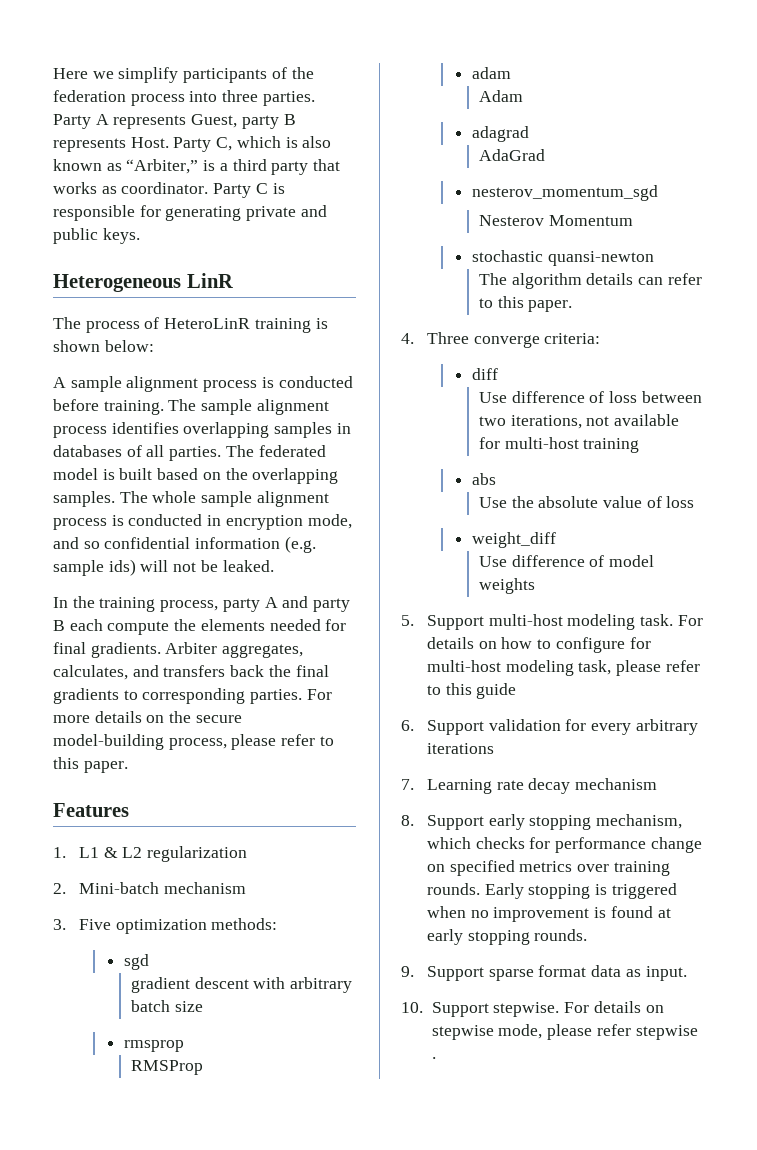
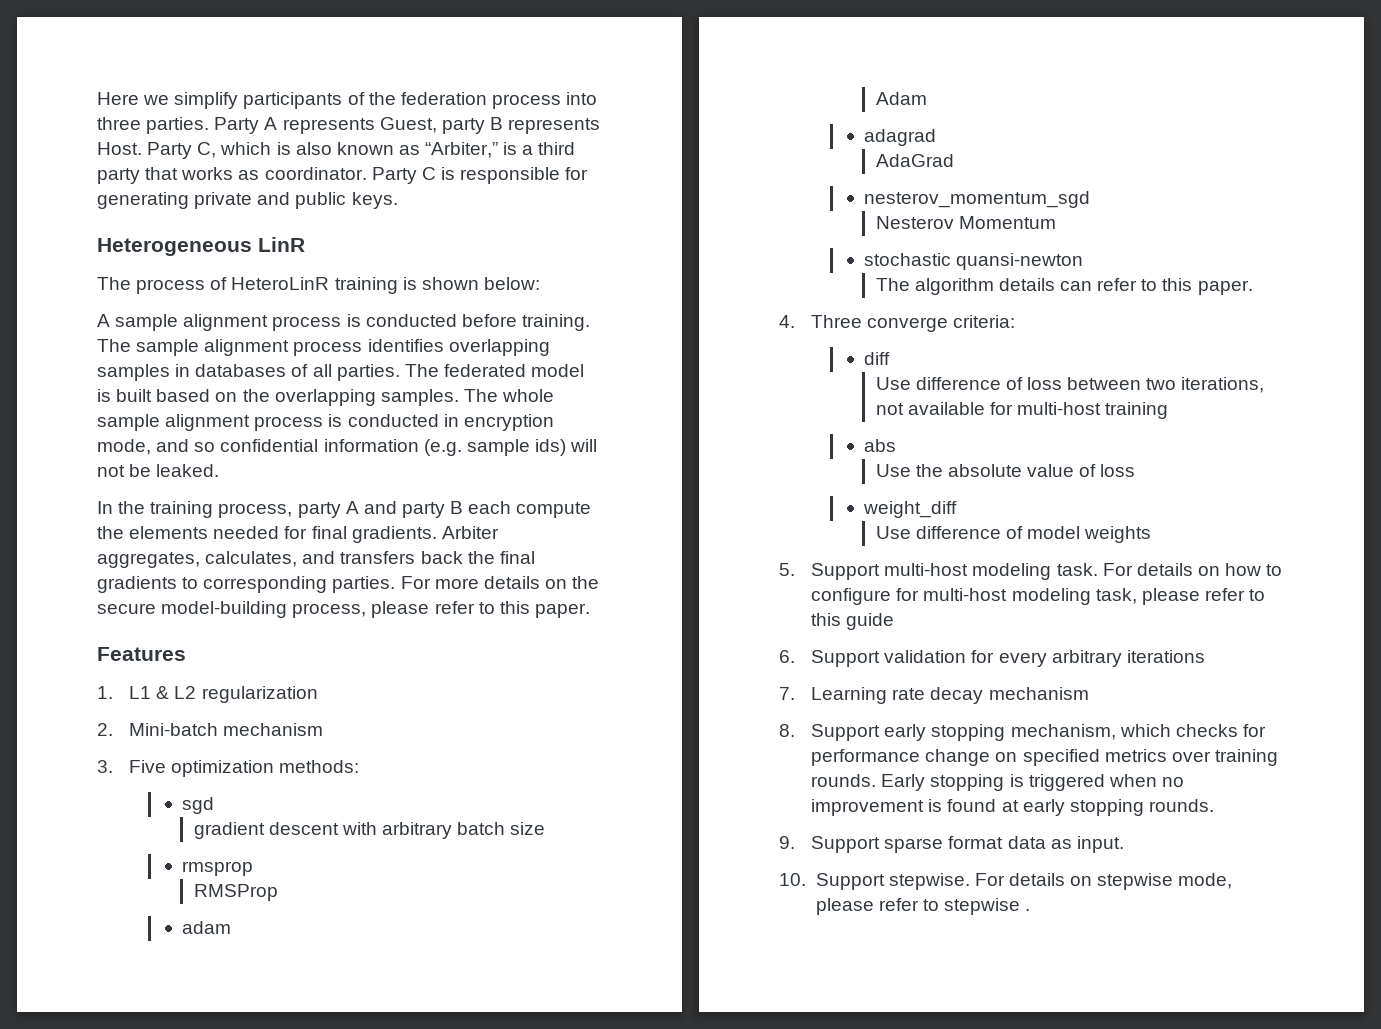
- For details on stepwise mode, please refer stepwise .
+ For details on stepwise mode, please refer to stepwise .

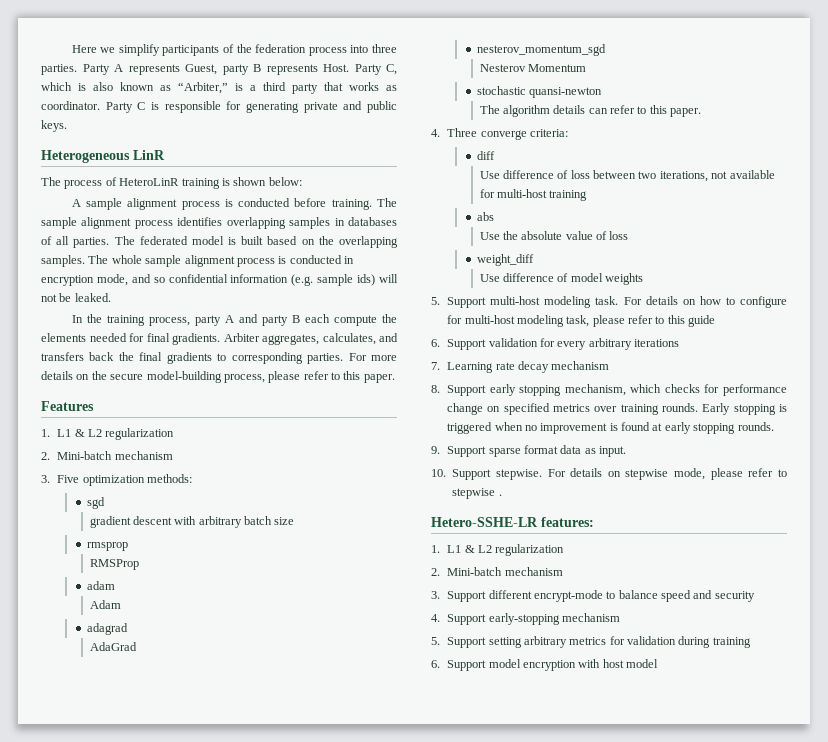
+ Hetero-SSHE-LR features:
+ 1. L1 & L2 regularization
+ 2. Mini-batch mechanism
+ 3. Support different encrypt-mode to balance speed and security
+ 4. Support early-stopping mechanism
+ 5. Support setting arbitrary metrics for validation during training
+ 6. Support model encryption with host model

